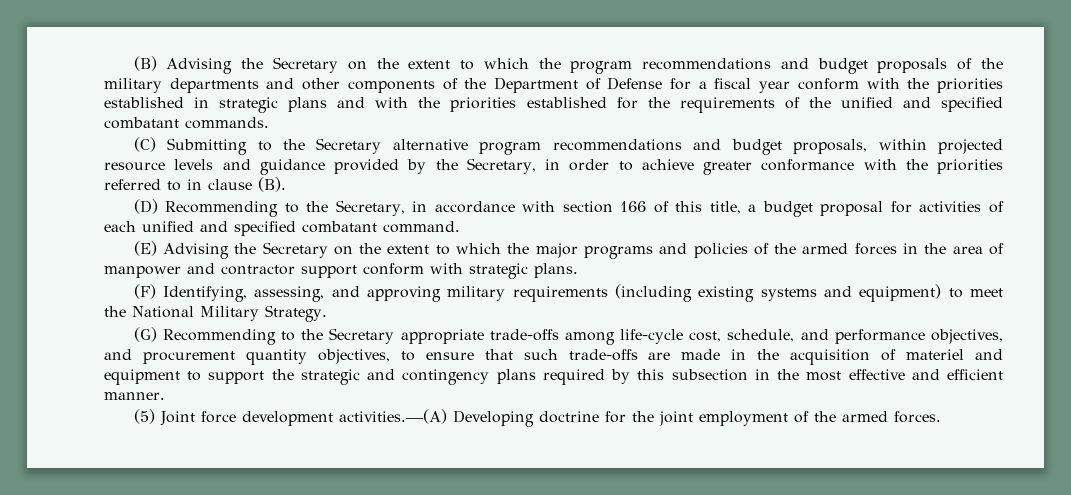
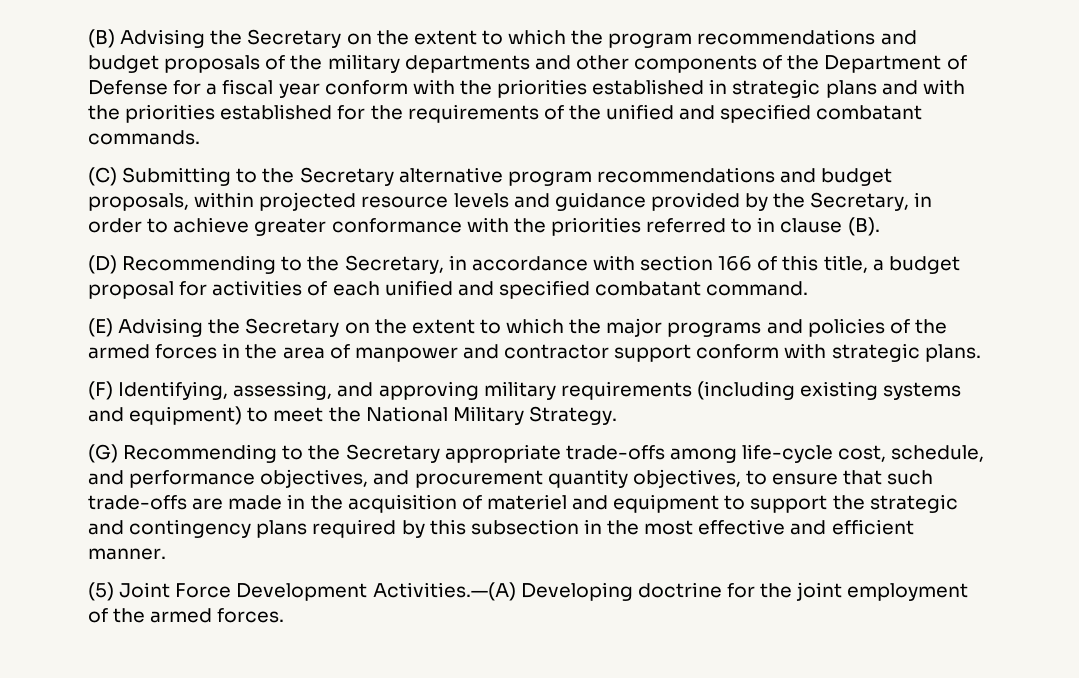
- (5) Joint force development activities.—(A) Developing doctrine for the joint employment of the armed forces.
+ (5) Joint Force Development Activities.—(A) Developing doctrine for the joint employment of the armed forces.

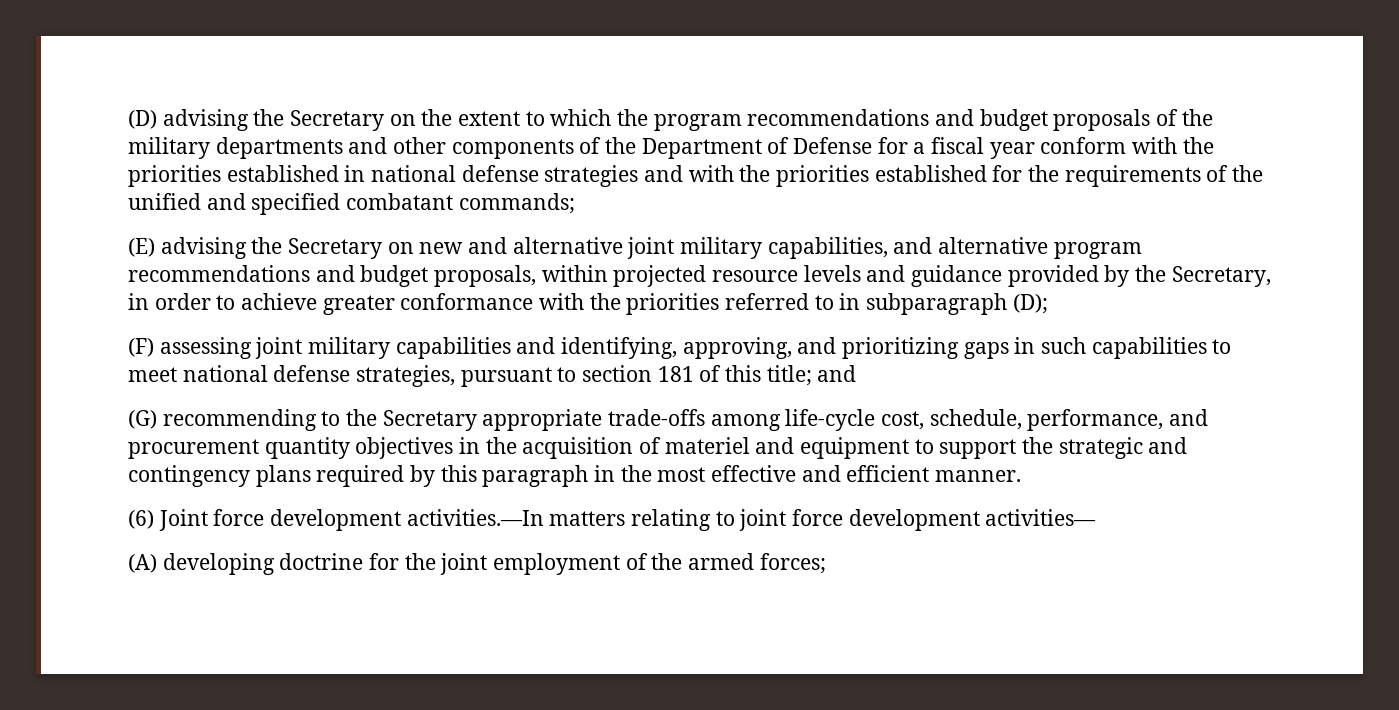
- (B) Advising the Secretary on the extent to which the program recommendations and budget proposals of the military departments and other components of the Department of Defense for a fiscal year conform with the priorities established in strategic plans and with the priorities established for the requirements of the unified and specified combatant commands.
- (C) Submitting to the Secretary alternative program recommendations and budget proposals, within projected resource levels and guidance provided by the Secretary, in order to achieve greater conformance with the priorities referred to in clause (B).
- (D) Recommending to the Secretary, in accordance with section 166 of this title, a budget proposal for activities of each unified and specified combatant command.
- (E) Advising the Secretary on the extent to which the major programs and policies of the armed forces in the area of manpower and contractor support conform with strategic plans.
- (F) Identifying, assessing, and approving military requirements (including existing systems and equipment) to meet the National Military Strategy.
+ (D) advising the Secretary on the extent to which the program recommendations and budget proposals of the military departments and other components of the Department of Defense for a fiscal year conform with the priorities established in national defense strategies and with the priorities established for the requirements of the unified and specified combatant commands;
+ (E) advising the Secretary on new and alternative joint military capabilities, and alternative program recommendations and budget proposals, within projected resource levels and guidance provided by the Secretary, in order to achieve greater conformance with the priorities referred to in subparagraph (D);
+ (F) assessing joint military capabilities and identifying, approving, and prioritizing gaps in such capabilities to meet national defense strategies, pursuant to section 181 of this title; and
- (G) Recommending to the Secretary appropriate trade-offs among life-cycle cost, schedule, and performance objectives, and procurement quantity objectives, to ensure that such trade-offs are made in the acquisition of materiel and equipment to support the strategic and contingency plans required by this subsection in the most effective and efficient manner.
+ (G) recommending to the Secretary appropriate trade-offs among life-cycle cost, schedule, performance, and procurement quantity objectives in the acquisition of materiel and equipment to support the strategic and contingency plans required by this paragraph in the most effective and efficient manner.
- (5) Joint Force Development Activities.—(A) Developing doctrine for the joint employment of the armed forces.
+ (6) Joint force development activities.—In matters relating to joint force development activities—
+ (A) developing doctrine for the joint employment of the armed forces;

